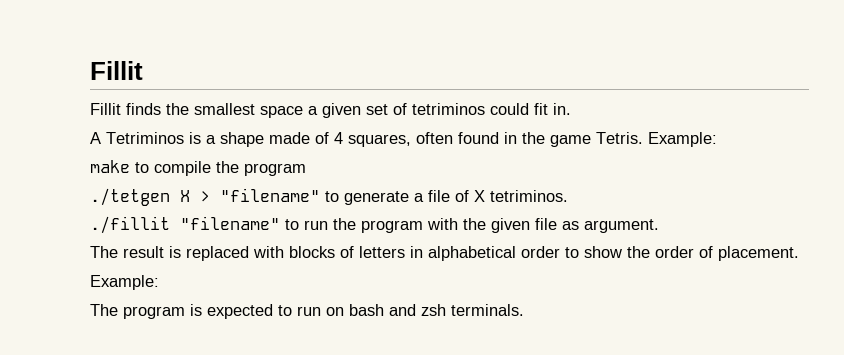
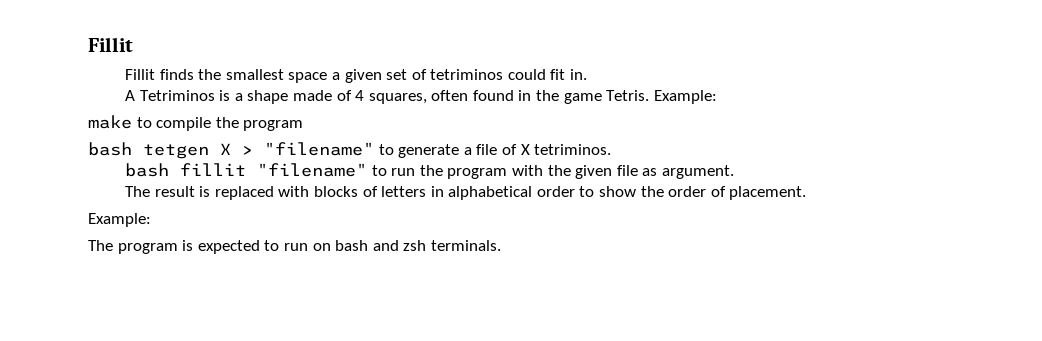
- ./tetgen X > "filename" to generate a file of X tetriminos.
+ bash tetgen X > "filename" to generate a file of X tetriminos.
- ./fillit "filename" to run the program with the given file as argument.
+ bash fillit "filename" to run the program with the given file as argument.

